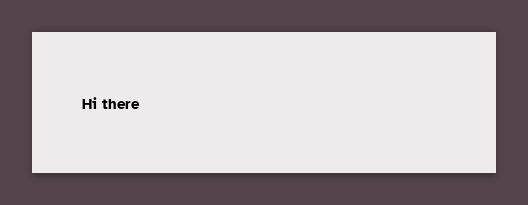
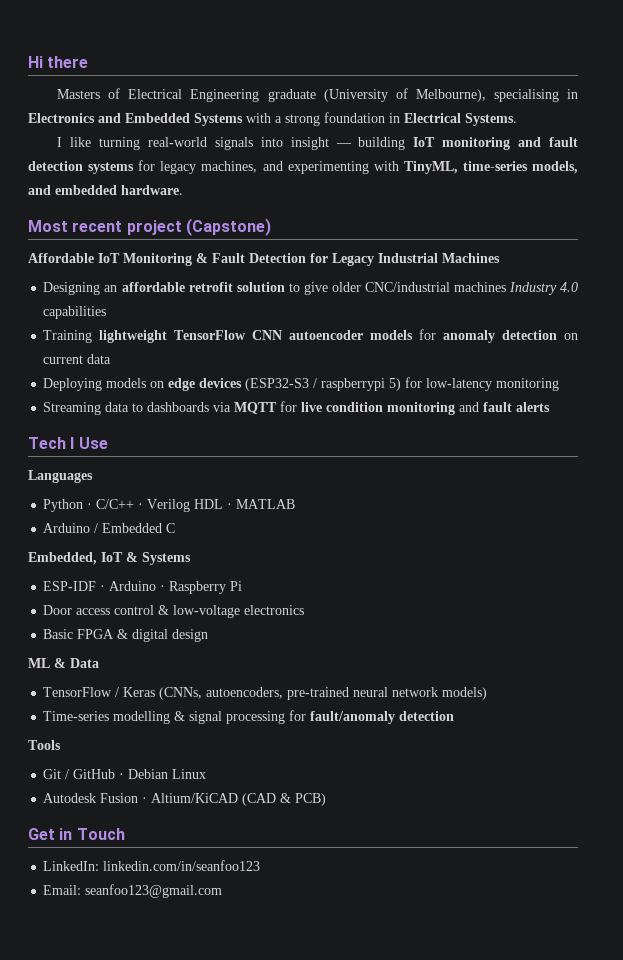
+ Masters of Electrical Engineering graduate (University of Melbourne), specialising in Electronics and Embedded Systems with a strong foundation in Electrical Systems.
+ I like turning real-world signals into insight — building IoT monitoring and fault detection systems for legacy machines, and experimenting with TinyML, time-series models, and embedded hardware.
+ Most recent project (Capstone)
+ Affordable IoT Monitoring & Fault Detection for Legacy Industrial Machines
+ Designing an affordable retrofit solution to give older CNC/industrial machines Industry 4.0 capabilities
+ Training lightweight TensorFlow CNN autoencoder models for anomaly detection on current data
+ Deploying models on edge devices (ESP32-S3 / raspberrypi 5) for low-latency monitoring
+ Streaming data to dashboards via MQTT for live condition monitoring and fault alerts
+ Tech I Use
+ Languages
+ Python · C/C++ · Verilog HDL · MATLAB
+ Arduino / Embedded C
+ Embedded, IoT & Systems
+ ESP-IDF · Arduino · Raspberry Pi
+ Door access control & low-voltage electronics
+ Basic FPGA & digital design
+ ML & Data
+ TensorFlow / Keras (CNNs, autoencoders, pre-trained neural network models)
+ Time-series modelling & signal processing for fault/anomaly detection
+ Tools
+ Git / GitHub · Debian Linux
+ Autodesk Fusion · Altium/KiCAD (CAD & PCB)
+ Get in Touch
+ LinkedIn: linkedin.com/in/seanfoo123
+ Email: seanfoo123@gmail.com

